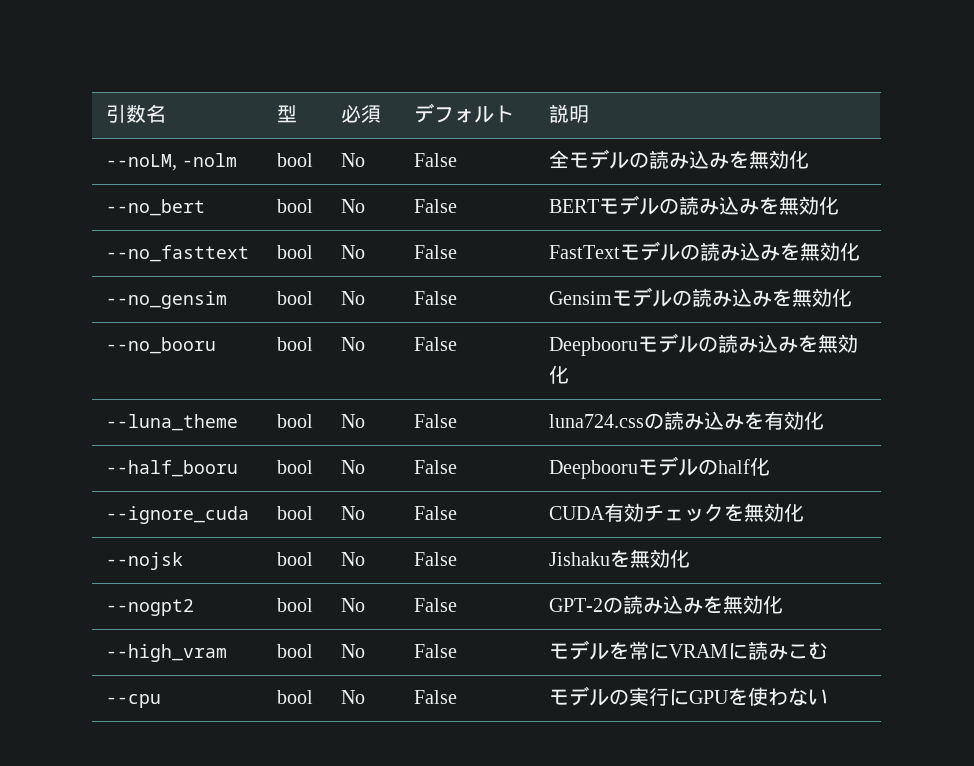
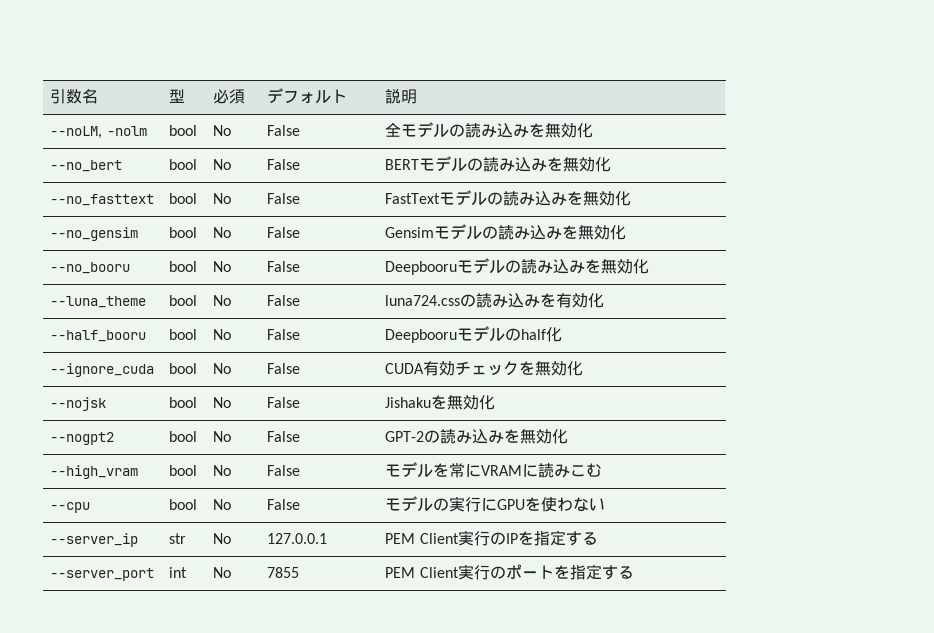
+ --server_ip | str | No | 127.0.0.1 | PEM Client実行のIPを指定する
+ --server_port | int | No | 7855 | PEM Client実行のポートを指定する

